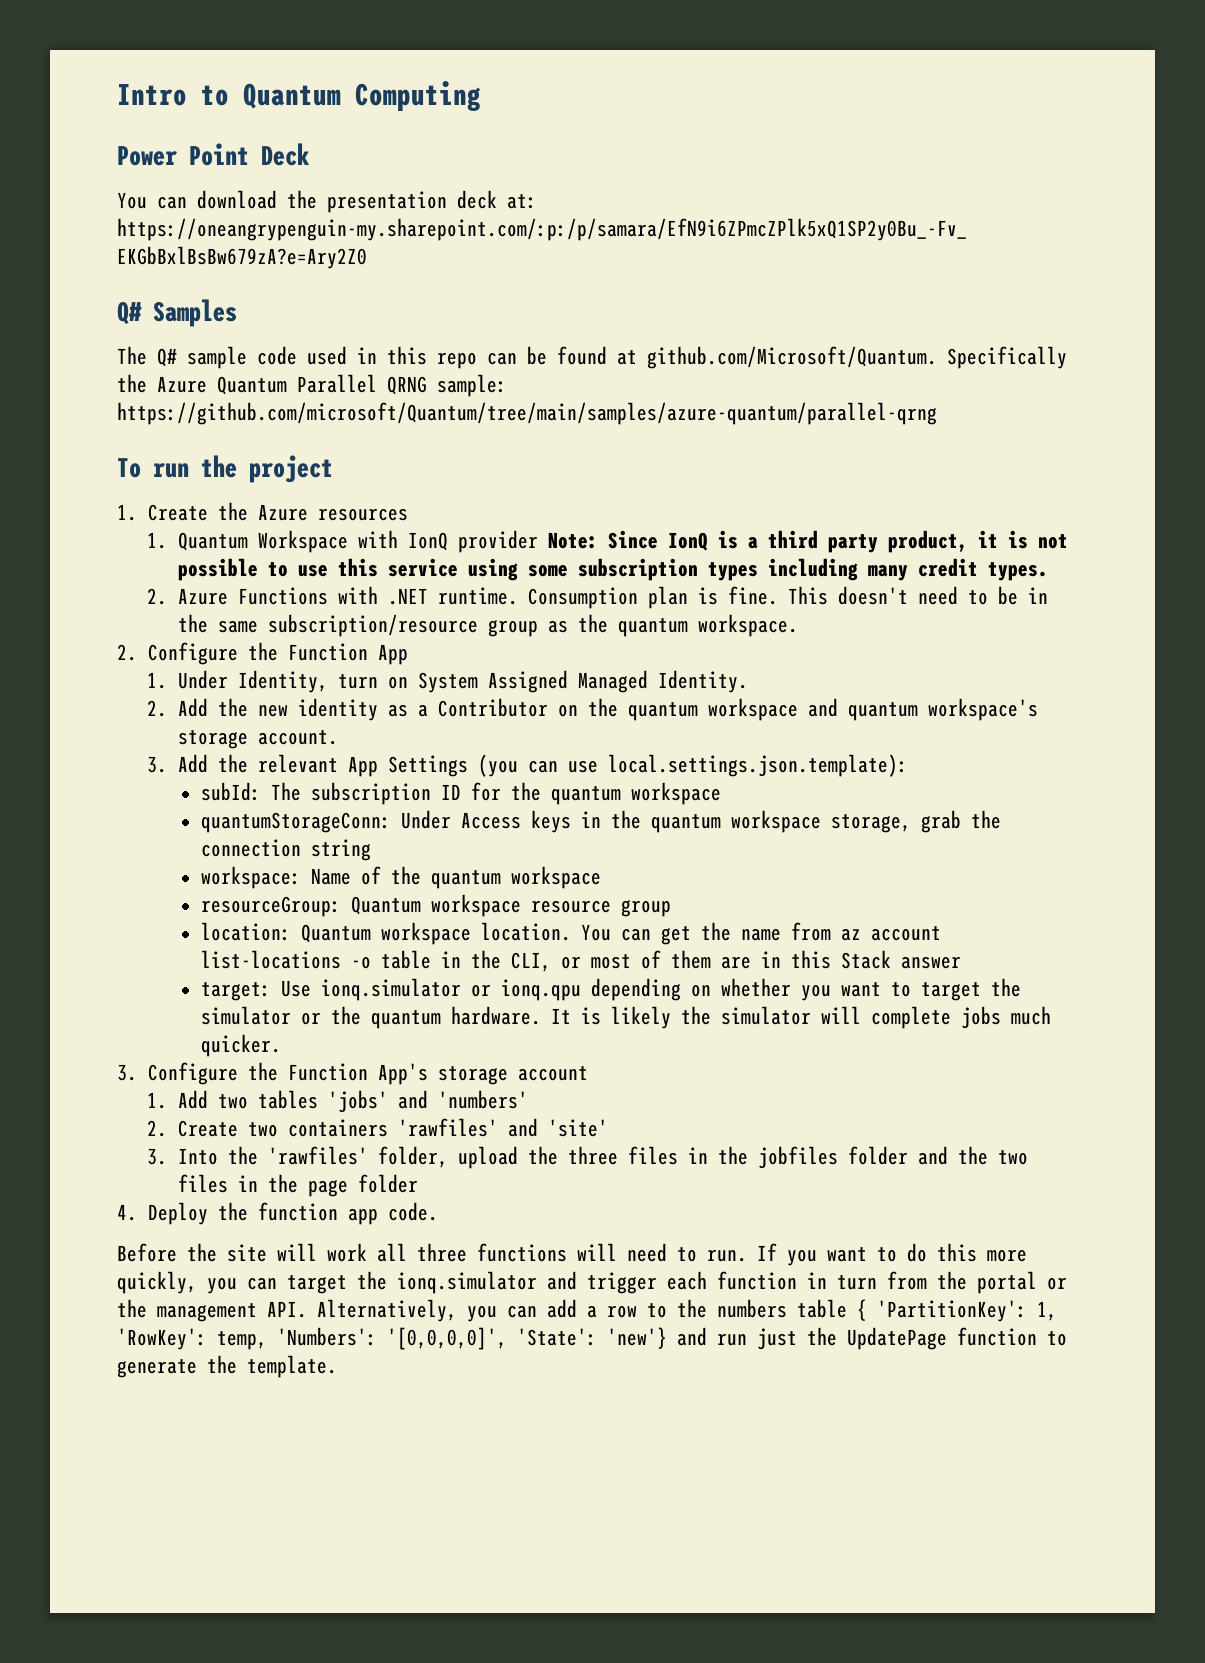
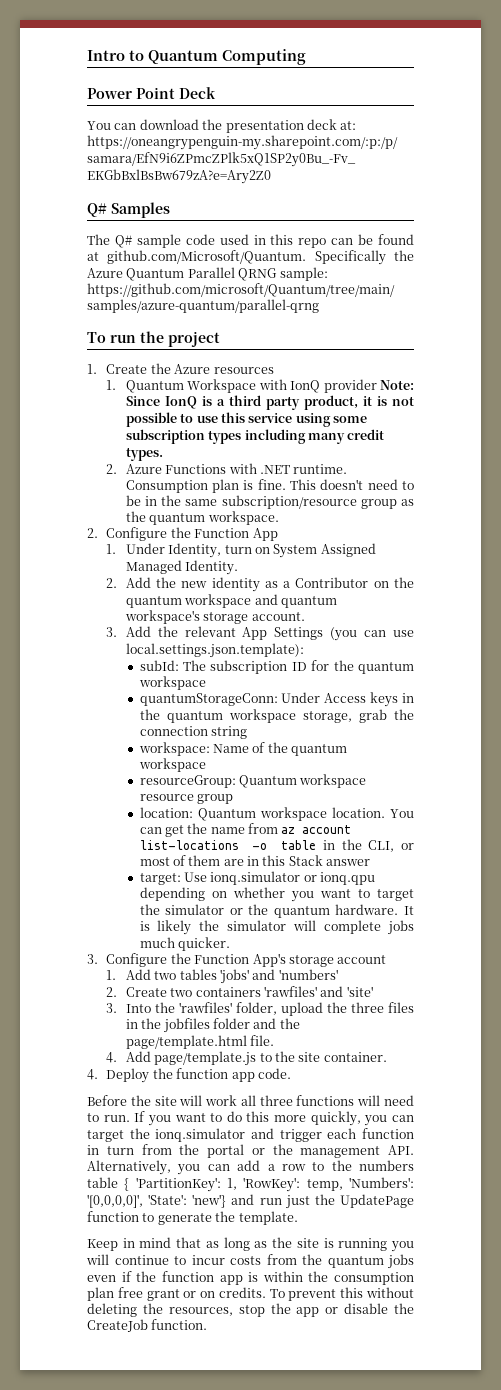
- 3. Into the 'rawfiles' folder, upload the three files in the jobfiles folder and the two files in the page folder
+ 3. Into the 'rawfiles' folder, upload the three files in the jobfiles folder and the page/template.html file.
+ 4. Add page/template.js to the site container.
+ Keep in mind that as long as the site is running you will continue to incur costs from the quantum jobs even if the function app is within the consumption plan free grant or on credits. To prevent this without deleting the resources, stop the app or disable the CreateJob function.

